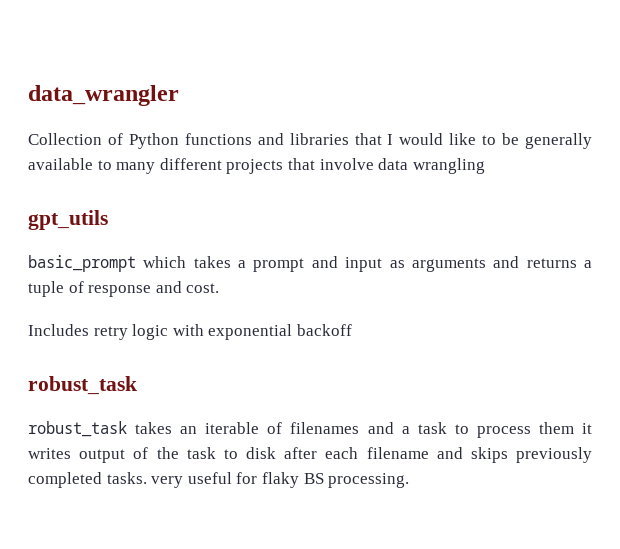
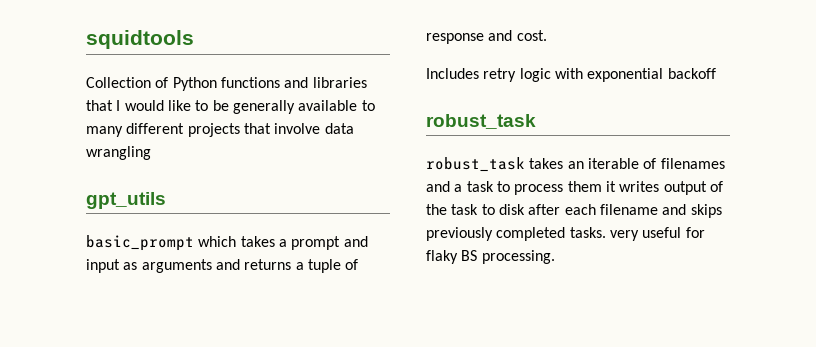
- data_wrangler
+ squidtools

